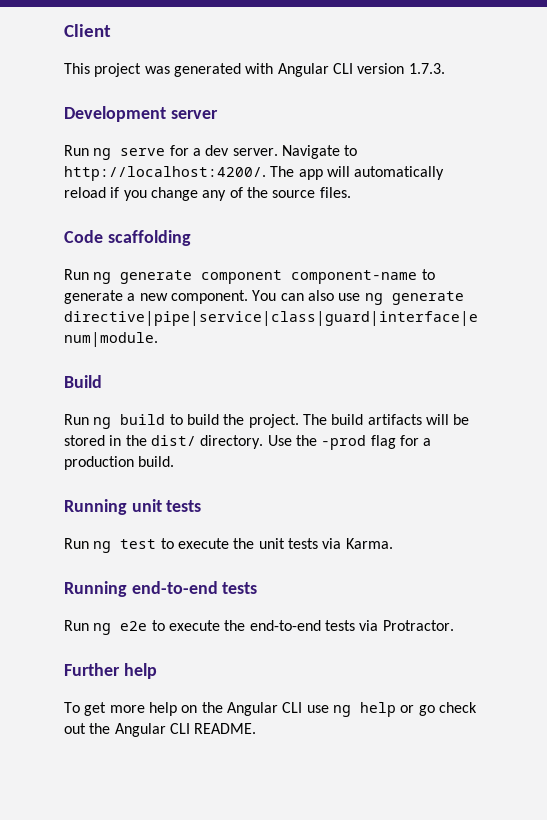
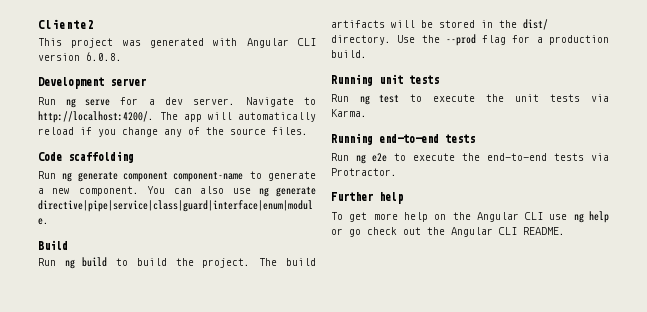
- Client
+ Cliente2
- This project was generated with Angular CLI version 1.7.3.
+ This project was generated with Angular CLI version 6.0.8.
- Use the -prod flag for a production build.
+ Use the --prod flag for a production build.

